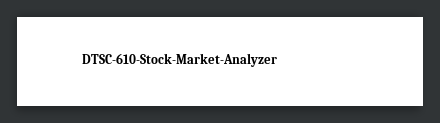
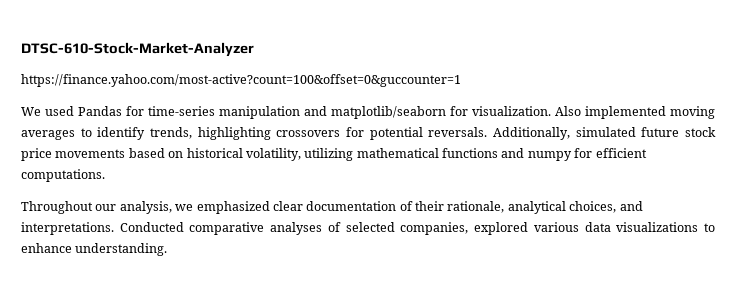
+ https://finance.yahoo.com/most-active?count=100&offset=0&guccounter=1
+ We used Pandas for time-series manipulation and matplotlib/seaborn for visualization. Also implemented moving averages to identify trends, highlighting crossovers for potential reversals. Additionally, simulated future stock price movements based on historical volatility, utilizing mathematical functions and numpy for efficient computations.
+ Throughout our analysis, we emphasized clear documentation of their rationale, analytical choices, and interpretations. Conducted comparative analyses of selected companies, explored various data visualizations to enhance understanding.

